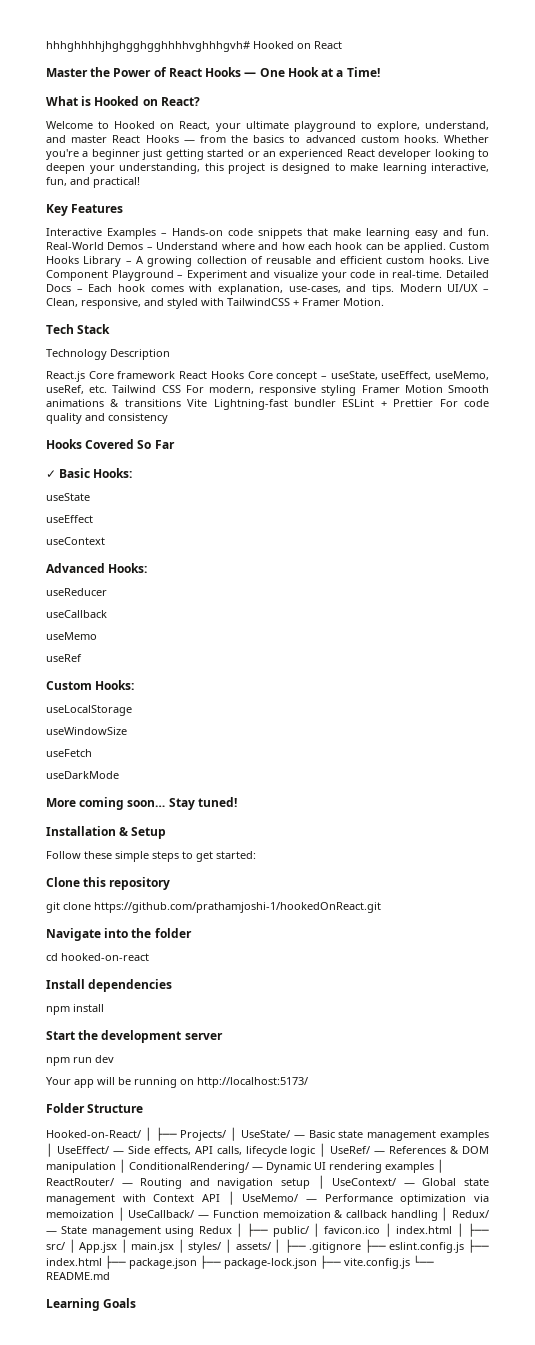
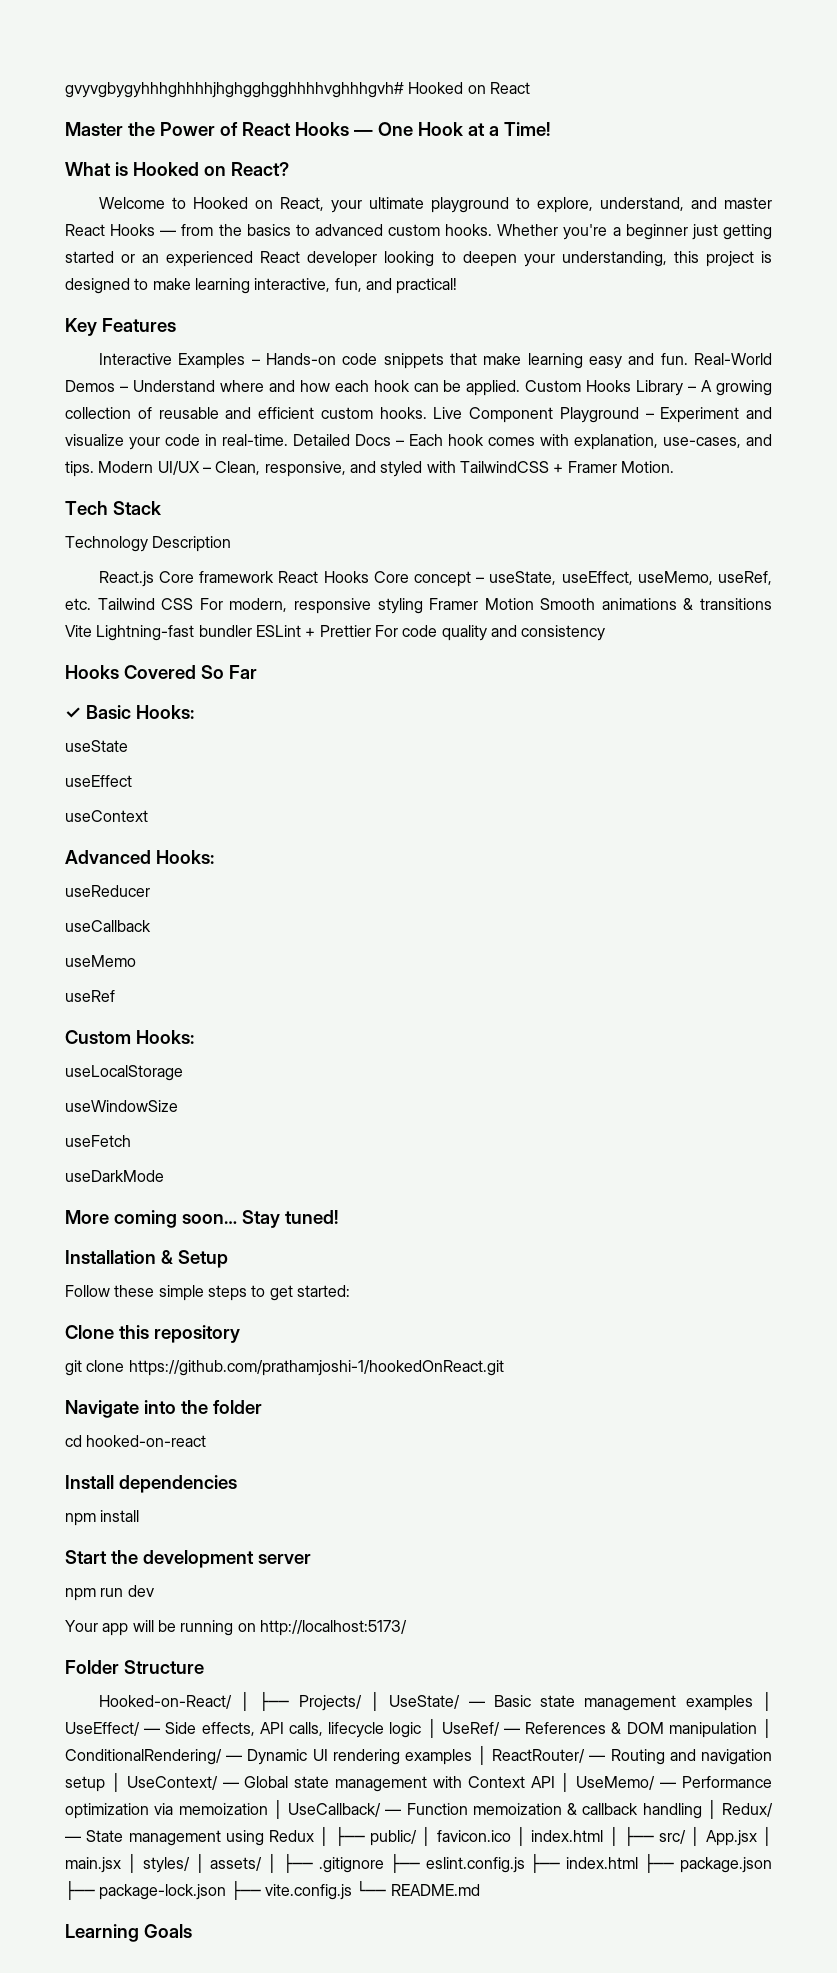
- hhhghhhhjhghgghgghhhhvghhhgvh# Hooked on React
+ gvyvgbygyhhhghhhhjhghgghgghhhhvghhhgvh# Hooked on React

